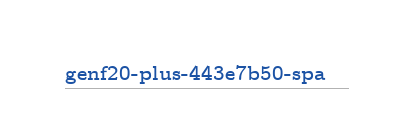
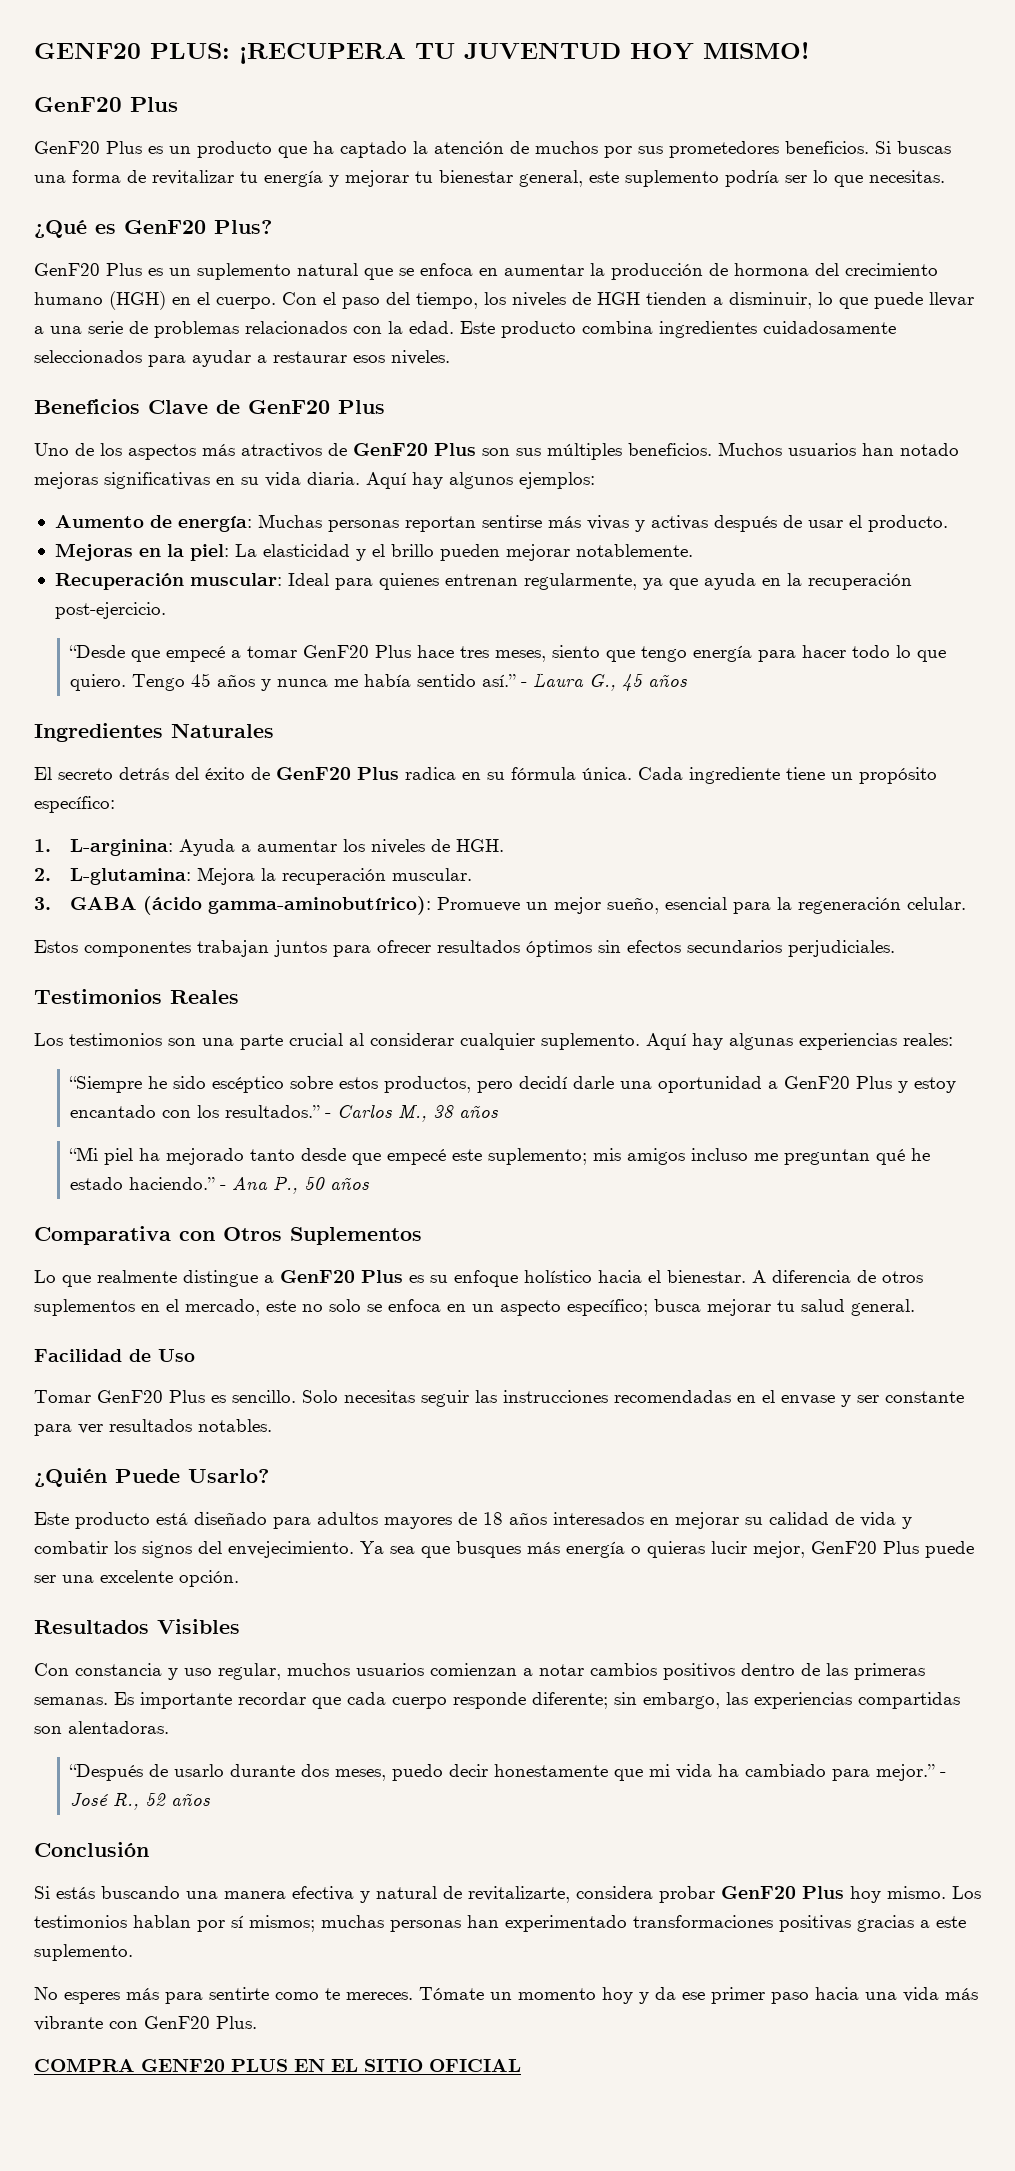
- genf20-plus-443e7b50-spa
+ GENF20 PLUS: ¡RECUPERA TU JUVENTUD HOY MISMO!
+ GenF20 Plus
+ GenF20 Plus es un producto que ha captado la atención de muchos por sus prometedores beneficios. Si buscas una forma de revitalizar tu energía y mejorar tu bienestar general, este suplemento podría ser lo que necesitas.
+ ¿Qué es GenF20 Plus?
+ GenF20 Plus es un suplemento natural que se enfoca en aumentar la producción de hormona del crecimiento humano (HGH) en el cuerpo. Con el paso del tiempo, los niveles de HGH tienden a disminuir, lo que puede llevar a una serie de problemas relacionados con la edad. Este producto combina ingredientes cuidadosamente seleccionados para ayudar a restaurar esos niveles.
+ Beneficios Clave de GenF20 Plus
+ Uno de los aspectos más atractivos de GenF20 Plus son sus múltiples beneficios. Muchos usuarios han notado mejoras significativas en su vida diaria. Aquí hay algunos ejemplos:
+ Aumento de energía: Muchas personas reportan sentirse más vivas y activas después de usar el producto.
+ Mejoras en la piel: La elasticidad y el brillo pueden mejorar notablemente.
+ Recuperación muscular: Ideal para quienes entrenan regularmente, ya que ayuda en la recuperación post-ejercicio.
+ “Desde que empecé a tomar GenF20 Plus hace tres meses, siento que tengo energía para hacer todo lo que quiero. Tengo 45 años y nunca me había sentido así.” - Laura G., 45 años
+ Ingredientes Naturales
+ El secreto detrás del éxito de GenF20 Plus radica en su fórmula única. Cada ingrediente tiene un propósito específico:
+ 1. L-arginina: Ayuda a aumentar los niveles de HGH.
+ 2. L-glutamina: Mejora la recuperación muscular.
+ 3. GABA (ácido gamma-aminobutírico): Promueve un mejor sueño, esencial para la regeneración celular.
+ Estos componentes trabajan juntos para ofrecer resultados óptimos sin efectos secundarios perjudiciales.
+ Testimonios Reales
+ Los testimonios son una parte crucial al considerar cualquier suplemento. Aquí hay algunas experiencias reales:
+ “Siempre he sido escéptico sobre estos productos, pero decidí darle una oportunidad a GenF20 Plus y estoy encantado con los resultados.” - Carlos M., 38 años
+ “Mi piel ha mejorado tanto desde que empecé este suplemento; mis amigos incluso me preguntan qué he estado haciendo.” - Ana P., 50 años
+ Comparativa con Otros Suplementos
+ Lo que realmente distingue a GenF20 Plus es su enfoque holístico hacia el bienestar. A diferencia de otros suplementos en el mercado, este no solo se enfoca en un aspecto específico; busca mejorar tu salud general.
+ Facilidad de Uso
+ Tomar GenF20 Plus es sencillo. Solo necesitas seguir las instrucciones recomendadas en el envase y ser constante para ver resultados notables.
+ ¿Quién Puede Usarlo?
+ Este producto está diseñado para adultos mayores de 18 años interesados en mejorar su calidad de vida y combatir los signos del envejecimiento. Ya sea que busques más energía o quieras lucir mejor, GenF20 Plus puede ser una excelente opción.
+ Resultados Visibles
+ Con constancia y uso regular, muchos usuarios comienzan a notar cambios positivos dentro de las primeras semanas. Es importante recordar que cada cuerpo responde diferente; sin embargo, las experiencias compartidas son alentadoras.
+ “Después de usarlo durante dos meses, puedo decir honestamente que mi vida ha cambiado para mejor.” - José R., 52 años
+ Conclusión
+ Si estás buscando una manera efectiva y natural de revitalizarte, considera probar GenF20 Plus hoy mismo. Los testimonios hablan por sí mismos; muchas personas han experimentado transformaciones positivas gracias a este suplemento.
+ No esperes más para sentirte como te mereces. Tómate un momento hoy y da ese primer paso hacia una vida más vibrante con GenF20 Plus.
+ COMPRA GENF20 PLUS EN EL SITIO OFICIAL

